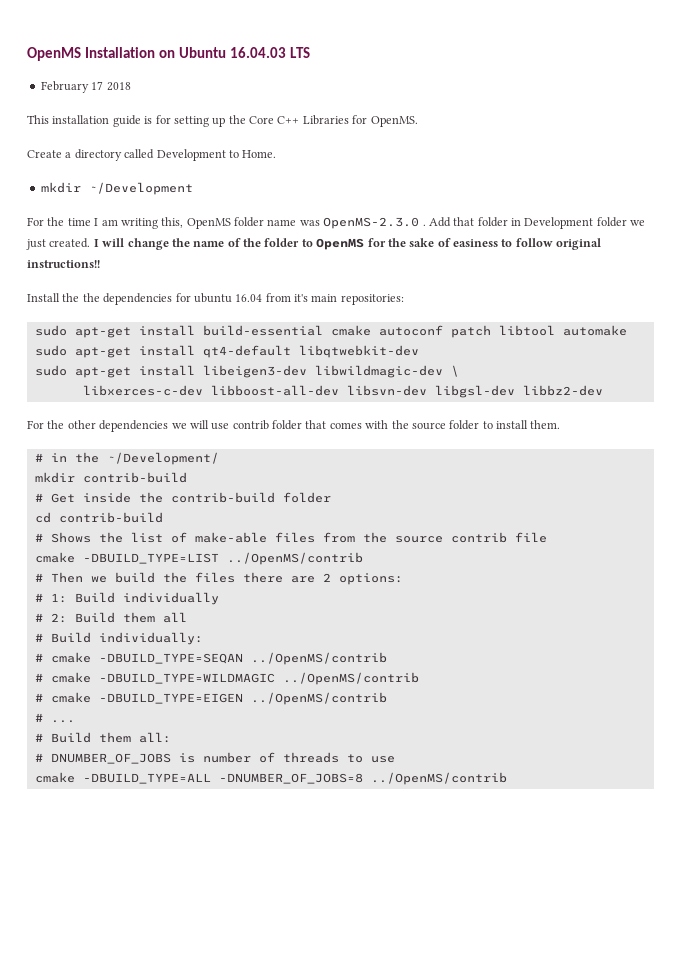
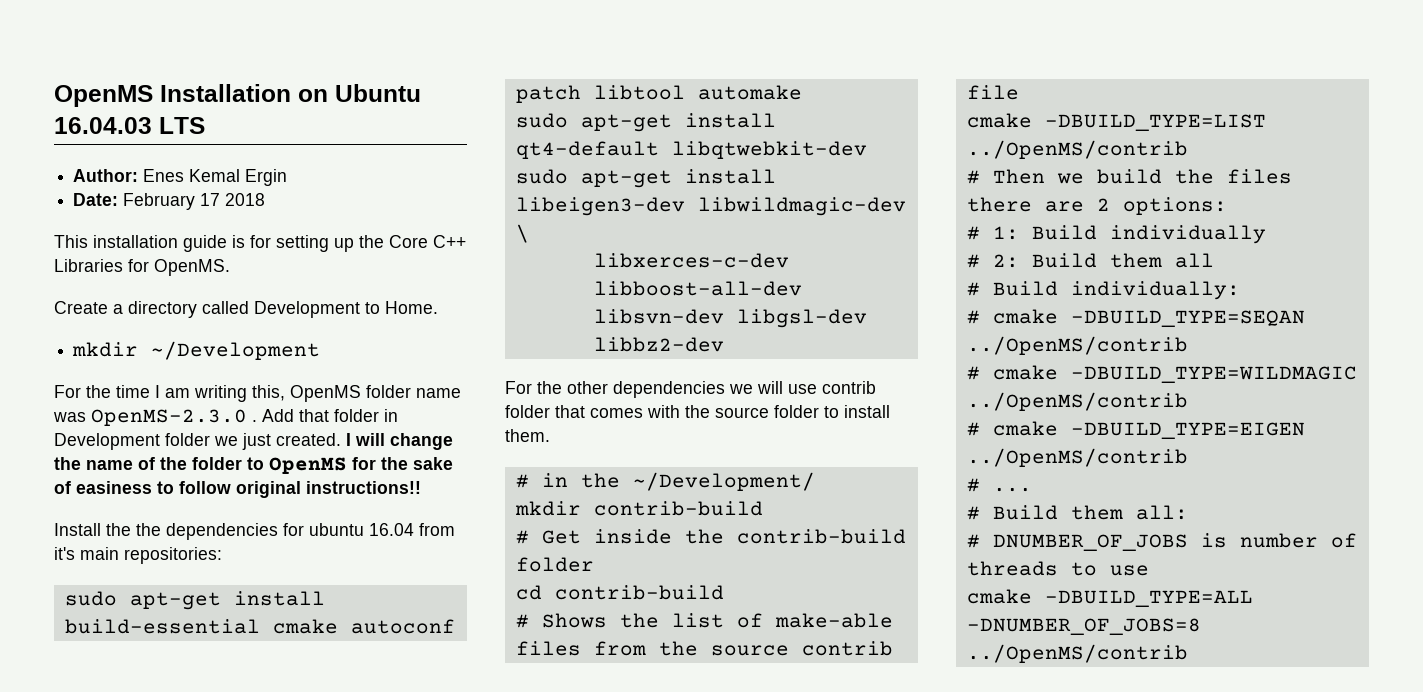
- February 17 2018
+ Author: Enes Kemal Ergin
+ Date: February 17 2018

